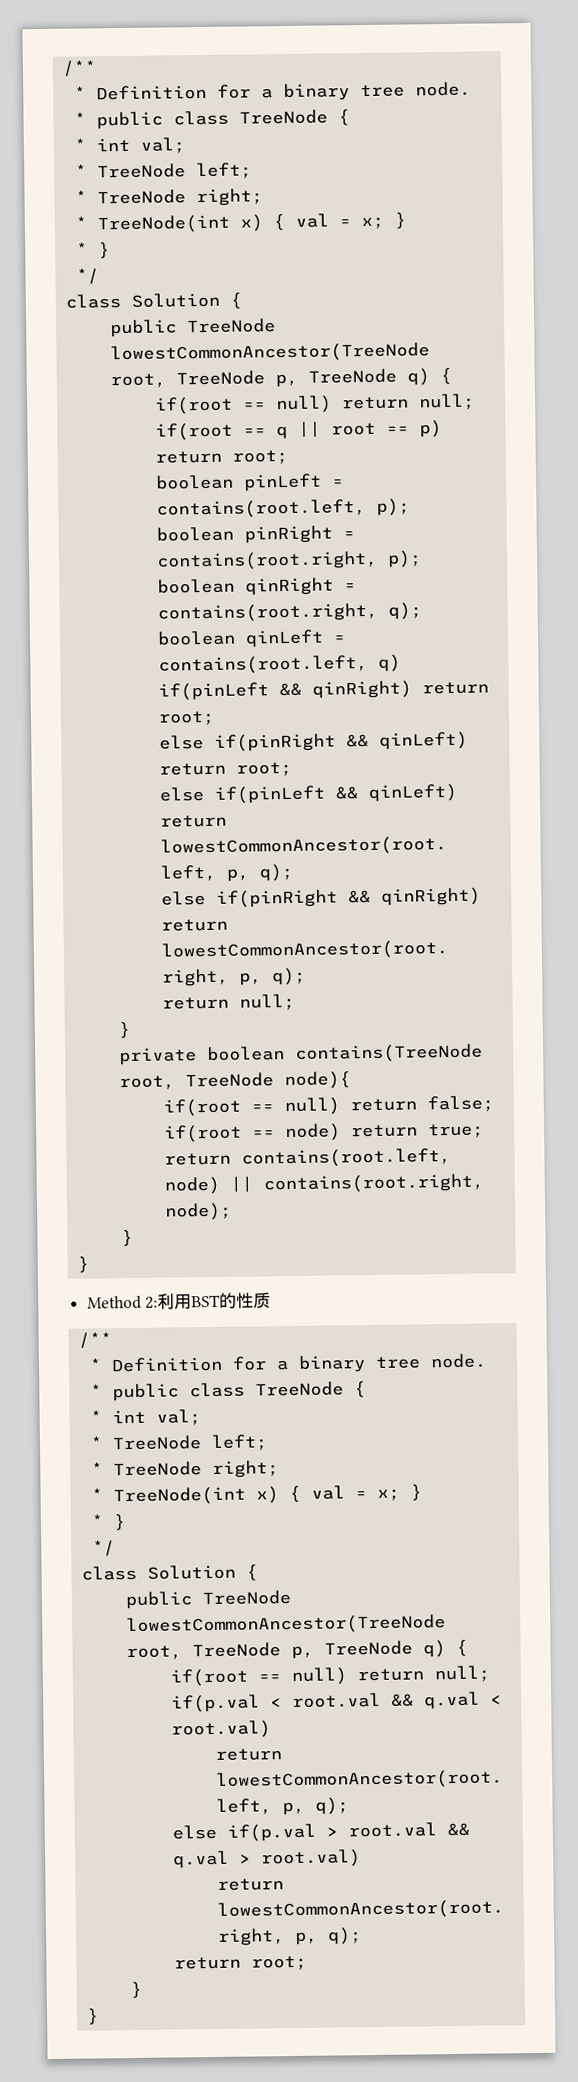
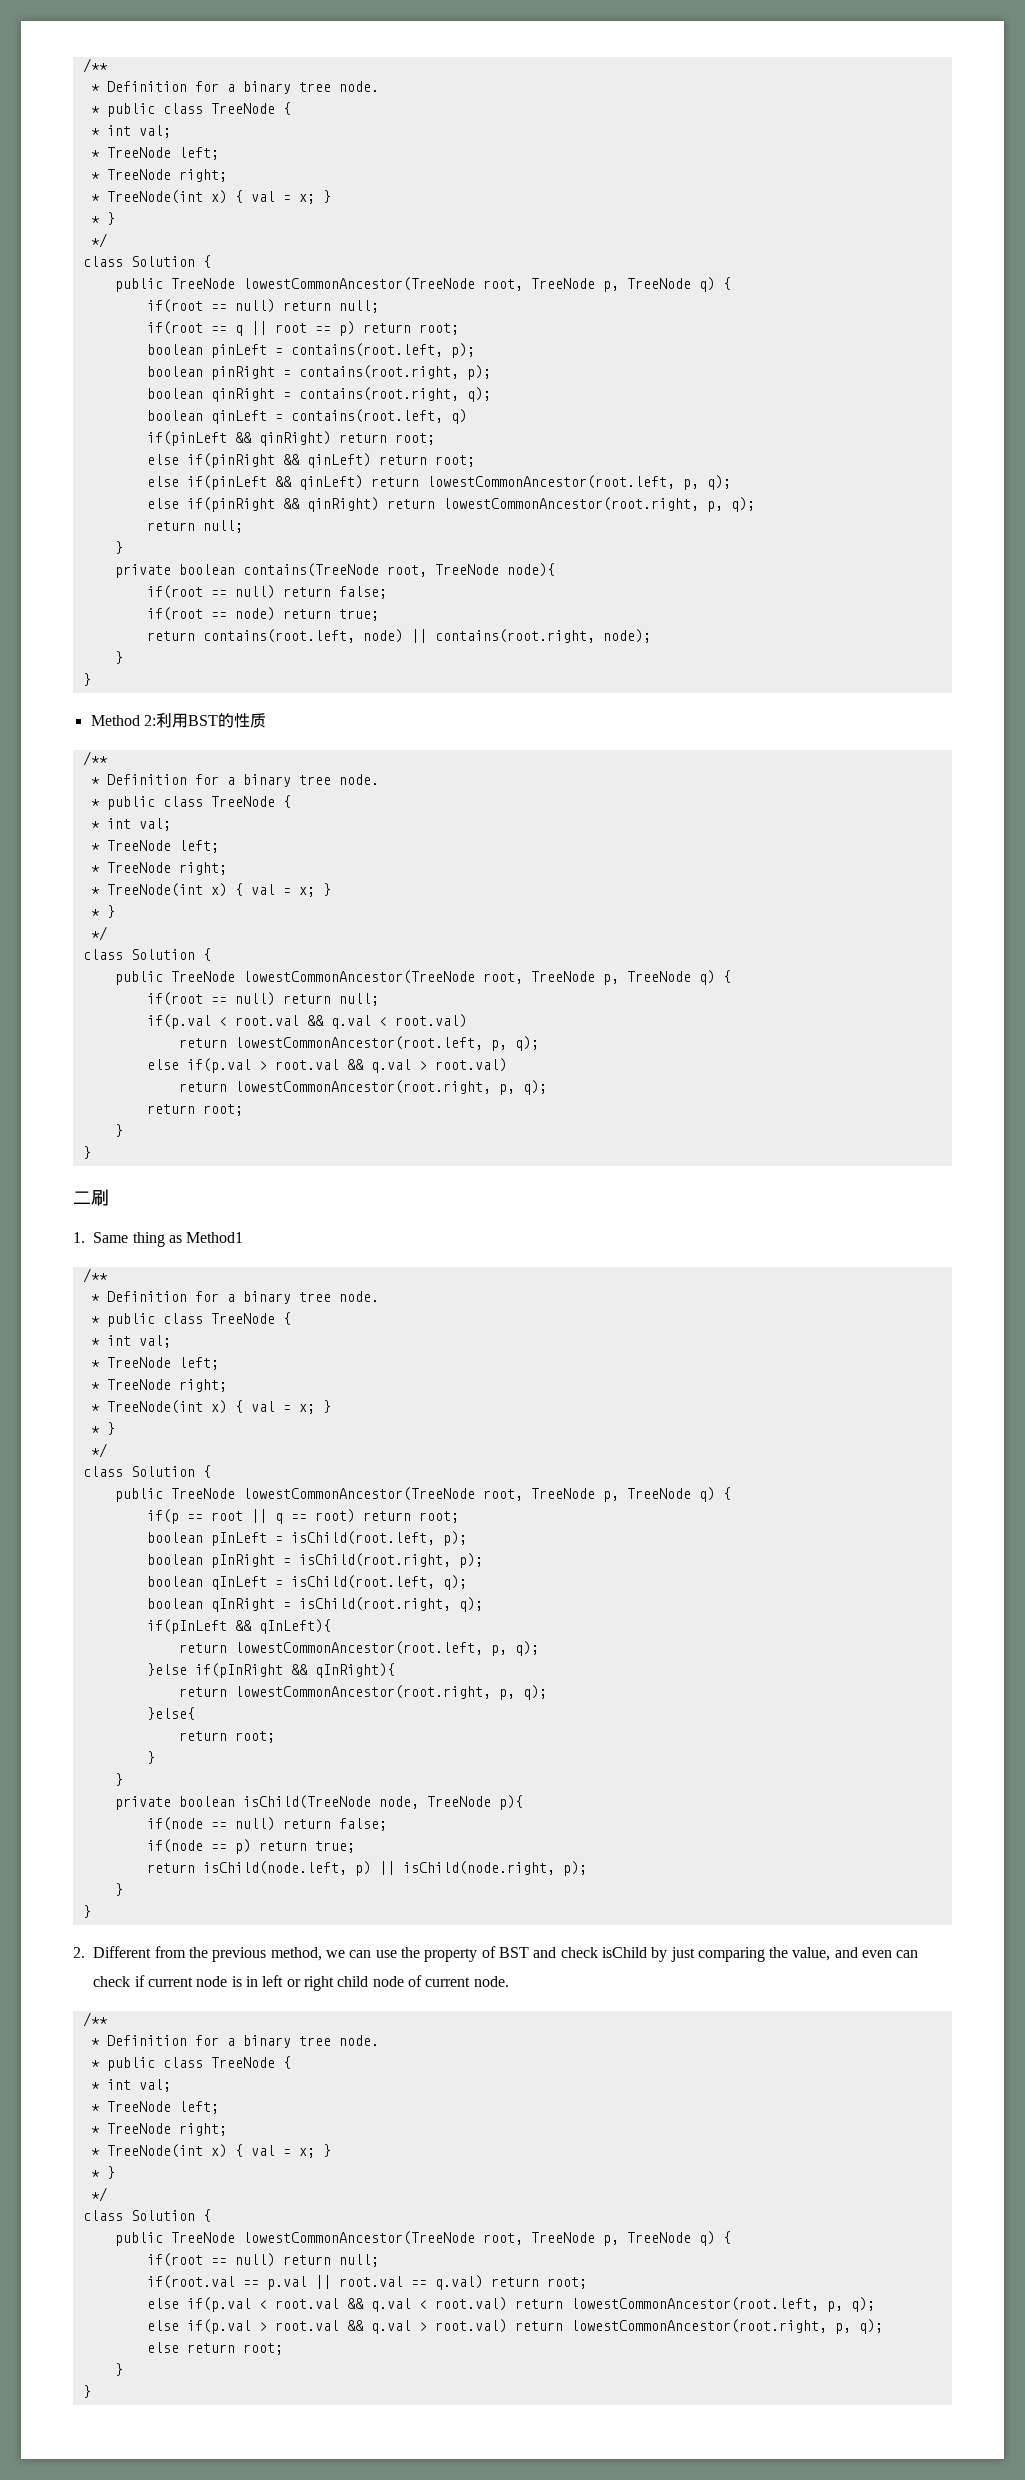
+ 二刷
+ 1. Same thing as Method1
+ /**
+ * Definition for a binary tree node.
+ * public class TreeNode {
+ * int val;
+ * TreeNode left;
+ * TreeNode right;
+ * TreeNode(int x) { val = x; }
+ * }
+ */
+ class Solution {
+ public TreeNode lowestCommonAncestor(TreeNode root, TreeNode p, TreeNode q) {
+ if(p == root || q == root) return root;
+ boolean pInLeft = isChild(root.left, p);
+ boolean pInRight = isChild(root.right, p);
+ boolean qInLeft = isChild(root.left, q);
+ boolean qInRight = isChild(root.right, q);
+ if(pInLeft && qInLeft){
+ return lowestCommonAncestor(root.left, p, q);
+ }else if(pInRight && qInRight){
+ return lowestCommonAncestor(root.right, p, q);
+ }else{
+ return root;
+ }
+ }
+ private boolean isChild(TreeNode node, TreeNode p){
+ if(node == null) return false;
+ if(node == p) return true;
+ return isChild(node.left, p) || isChild(node.right, p);
+ }
+ }
+ 2. Different from the previous method, we can use the property of BST and check isChild by just comparing the value, and even can check if current node is in left or right child node of current node.
+ /**
+ * Definition for a binary tree node.
+ * public class TreeNode {
+ * int val;
+ * TreeNode left;
+ * TreeNode right;
+ * TreeNode(int x) { val = x; }
+ * }
+ */
+ class Solution {
+ public TreeNode lowestCommonAncestor(TreeNode root, TreeNode p, TreeNode q) {
+ if(root == null) return null;
+ if(root.val == p.val || root.val == q.val) return root;
+ else if(p.val < root.val && q.val < root.val) return lowestCommonAncestor(root.left, p, q);
+ else if(p.val > root.val && q.val > root.val) return lowestCommonAncestor(root.right, p, q);
+ else return root;
+ }
+ }

